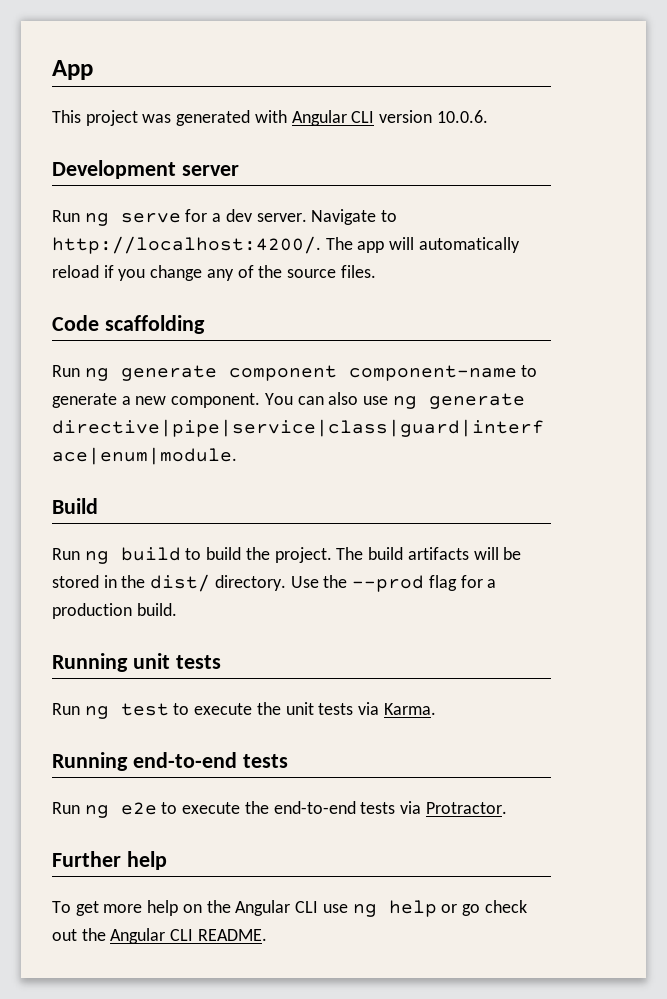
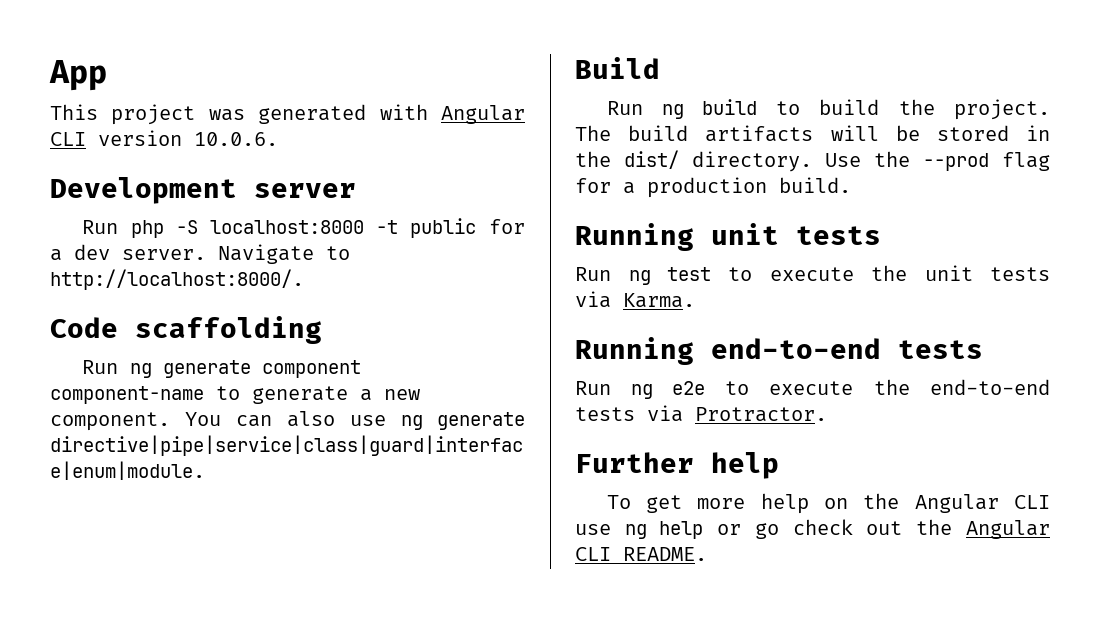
- Run ng serve for a dev server.
+ Run php -S localhost:8000 -t public for a dev server.
- Navigate to http://localhost:4200/. The app will automatically reload if you change any of the source files.
+ Navigate to http://localhost:8000/.

